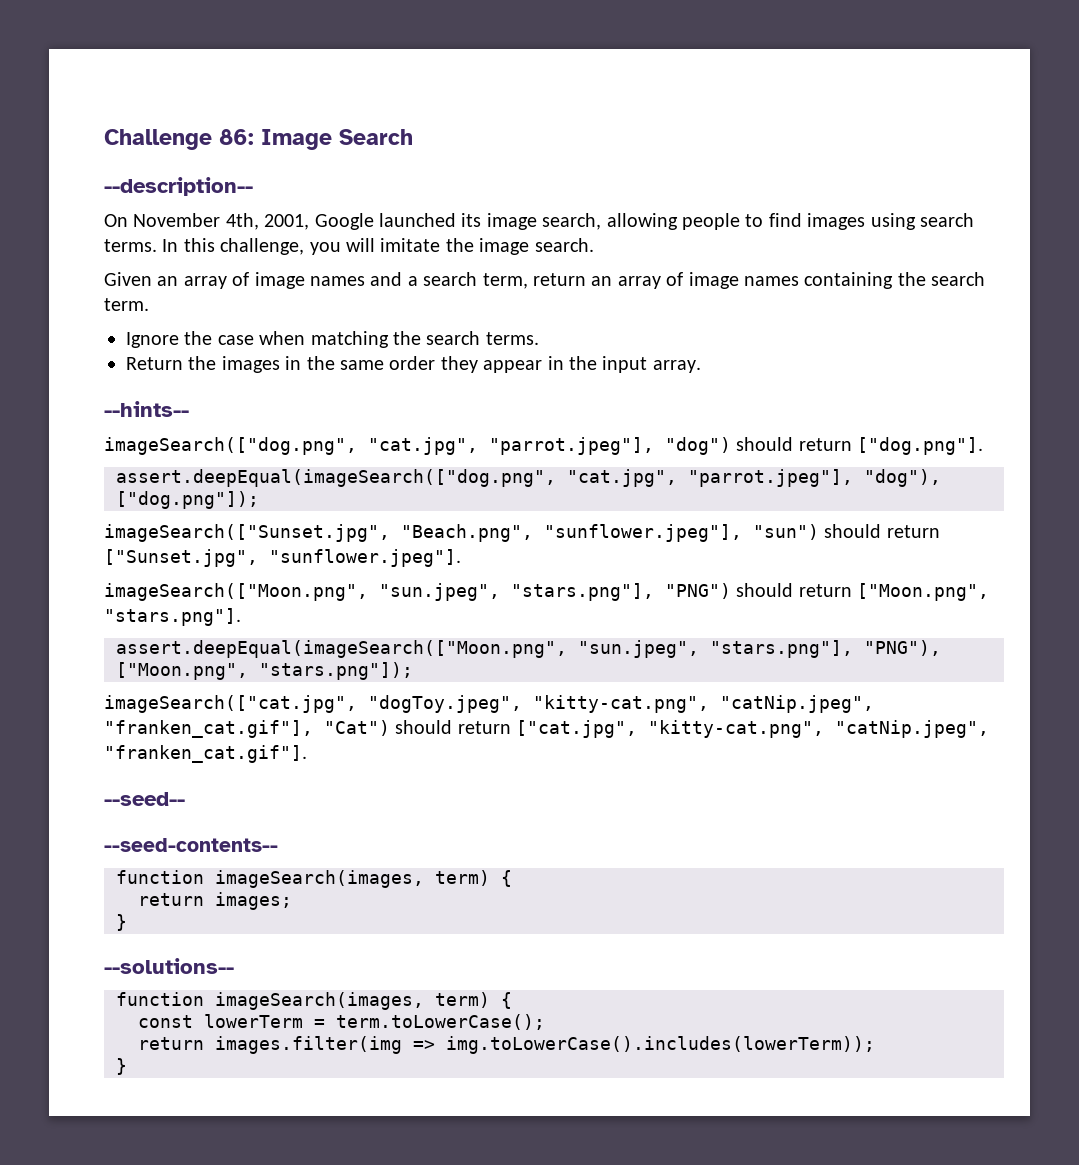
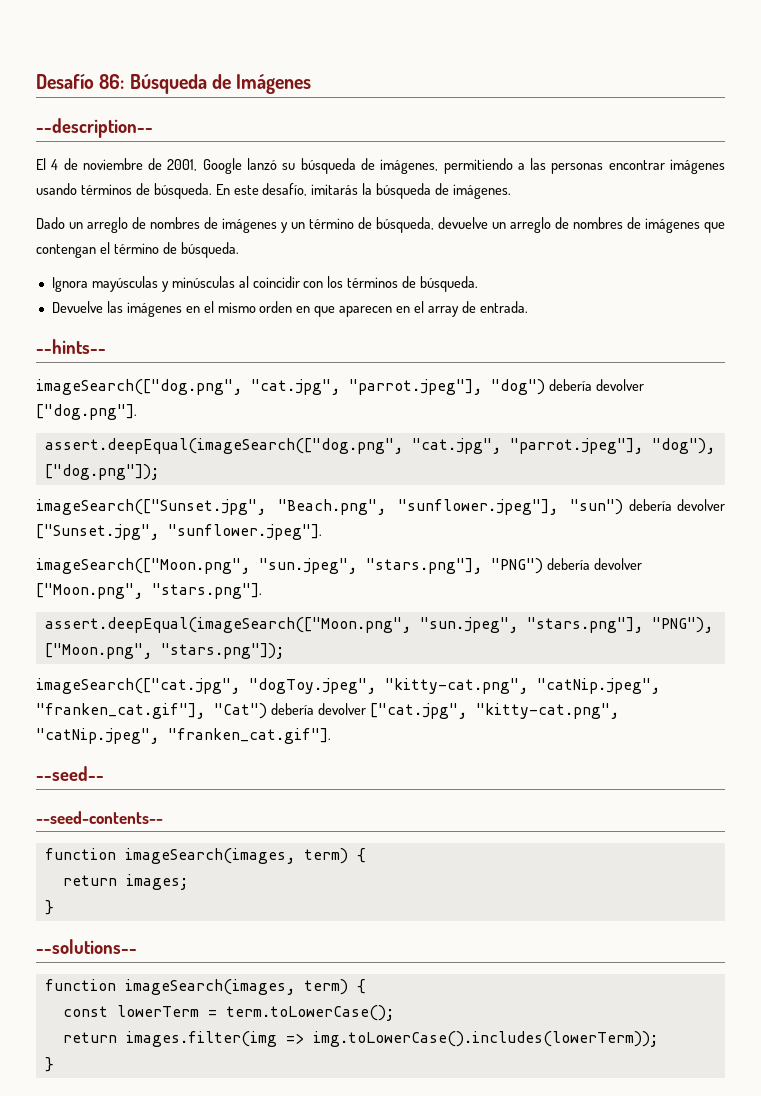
- Challenge 86: Image Search
+ Desafío 86: Búsqueda de Imágenes
  --description--
- On November 4th, 2001, Google launched its image search, allowing people to find images using search terms. In this challenge, you will imitate the image search.
- Given an array of image names and a search term, return an array of image names containing the search term.
- Ignore the case when matching the search terms.
- Return the images in the same order they appear in the input array.
+ El 4 de noviembre de 2001, Google lanzó su búsqueda de imágenes, permitiendo a las personas encontrar imágenes usando términos de búsqueda. En este desafío, imitarás la búsqueda de imágenes.
+ Dado un arreglo de nombres de imágenes y un término de búsqueda, devuelve un arreglo de nombres de imágenes que contengan el término de búsqueda.
+ Ignora mayúsculas y minúsculas al coincidir con los términos de búsqueda.
+ Devuelve las imágenes en el mismo orden en que aparecen en el array de entrada.
- imageSearch(["dog.png", "cat.jpg", "parrot.jpeg"], "dog") should return ["dog.png"].
+ imageSearch(["dog.png", "cat.jpg", "parrot.jpeg"], "dog") debería devolver ["dog.png"].
- imageSearch(["Sunset.jpg", "Beach.png", "sunflower.jpeg"], "sun") should return ["Sunset.jpg", "sunflower.jpeg"].
+ imageSearch(["Sunset.jpg", "Beach.png", "sunflower.jpeg"], "sun") debería devolver ["Sunset.jpg", "sunflower.jpeg"].
- imageSearch(["Moon.png", "sun.jpeg", "stars.png"], "PNG") should return ["Moon.png", "stars.png"].
+ imageSearch(["Moon.png", "sun.jpeg", "stars.png"], "PNG") debería devolver ["Moon.png", "stars.png"].
- imageSearch(["cat.jpg", "dogToy.jpeg", "kitty-cat.png", "catNip.jpeg", "franken_cat.gif"], "Cat") should return ["cat.jpg", "kitty-cat.png", "catNip.jpeg", "franken_cat.gif"].
+ imageSearch(["cat.jpg", "dogToy.jpeg", "kitty-cat.png", "catNip.jpeg", "franken_cat.gif"], "Cat") debería devolver ["cat.jpg", "kitty-cat.png", "catNip.jpeg", "franken_cat.gif"].

